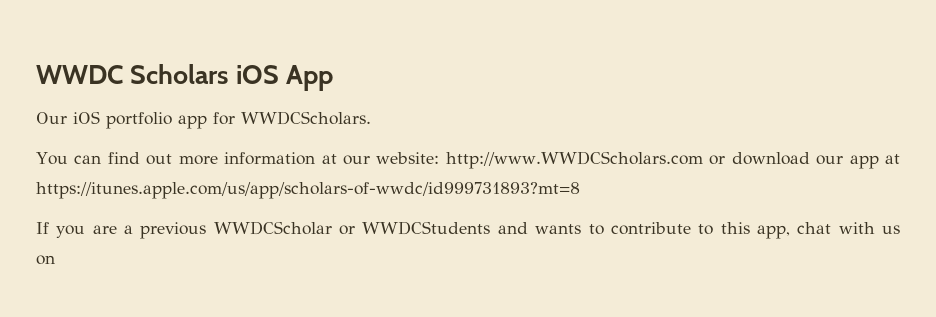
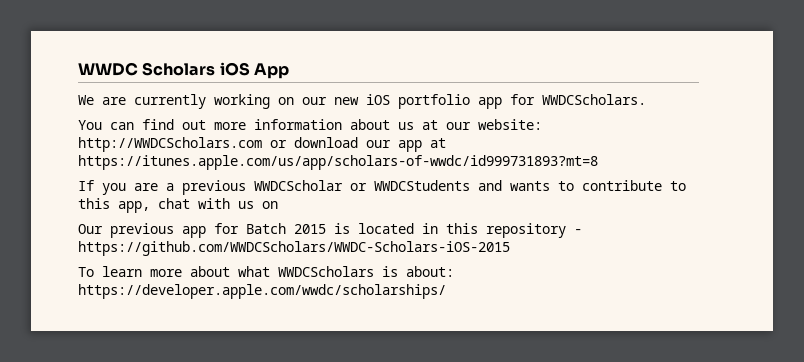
- Our iOS portfolio app for WWDCScholars.
+ We are currently working on our new iOS portfolio app for WWDCScholars.
- You can find out more information at our website: http://www.WWDCScholars.com or download our app at https://itunes.apple.com/us/app/scholars-of-wwdc/id999731893?mt=8
+ You can find out more information about us at our website: http://WWDCScholars.com or download our app at https://itunes.apple.com/us/app/scholars-of-wwdc/id999731893?mt=8
+ Our previous app for Batch 2015 is located in this repository - https://github.com/WWDCScholars/WWDC-Scholars-iOS-2015
+ To learn more about what WWDCScholars is about: https://developer.apple.com/wwdc/scholarships/

